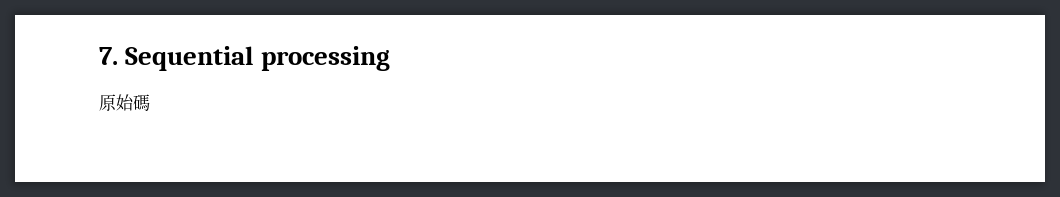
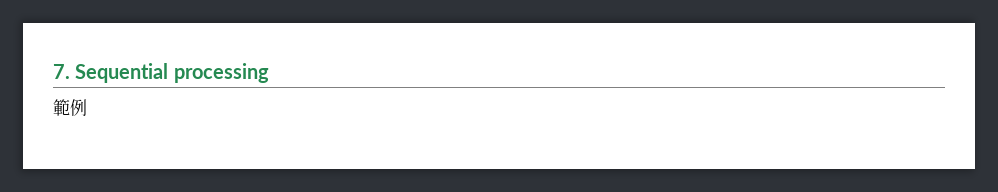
- 原始碼
+ 範例

